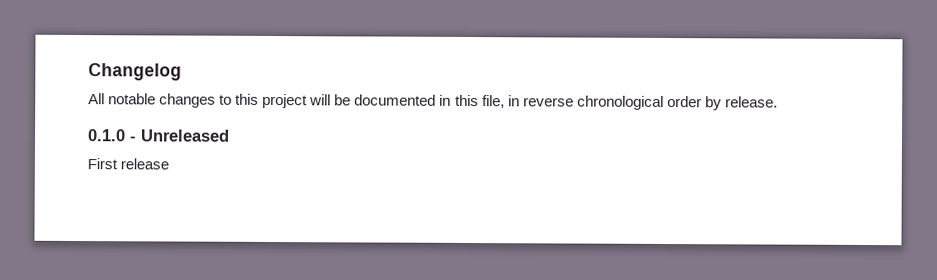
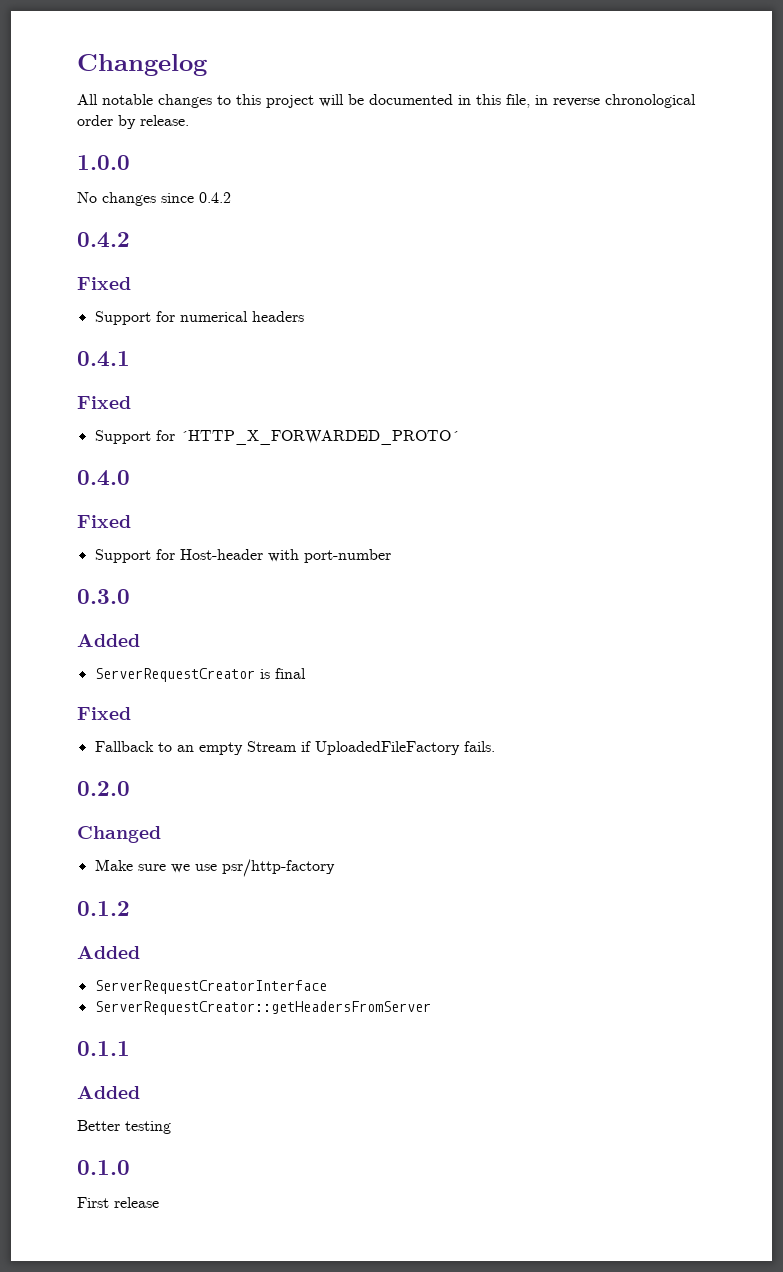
+ 1.0.0
+ No changes since 0.4.2
+ 0.4.2
+ Fixed
+ Support for numerical headers
+ 0.4.1
+ Fixed
+ Support for ´HTTP_X_FORWARDED_PROTO´
+ 0.4.0
+ Fixed
+ Support for Host-header with port-number
+ 0.3.0
+ Added
+ ServerRequestCreator is final
+ Fixed
+ Fallback to an empty Stream if UploadedFileFactory fails.
+ 0.2.0
+ Changed
+ Make sure we use psr/http-factory
+ 0.1.2
+ Added
+ ServerRequestCreatorInterface
+ ServerRequestCreator::getHeadersFromServer
+ 0.1.1
+ Added
+ Better testing
- 0.1.0 - Unreleased
+ 0.1.0

